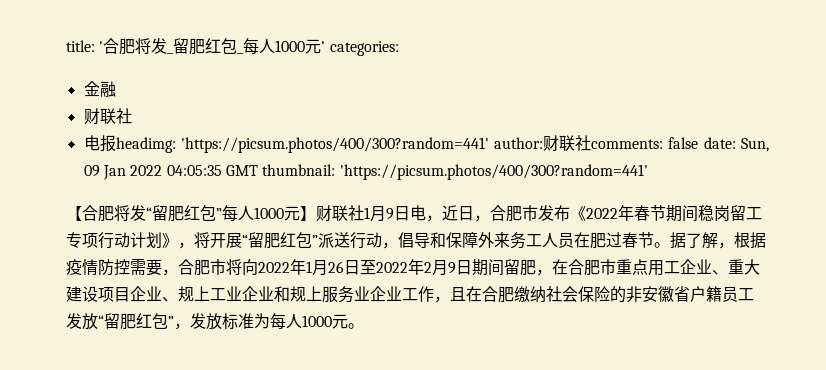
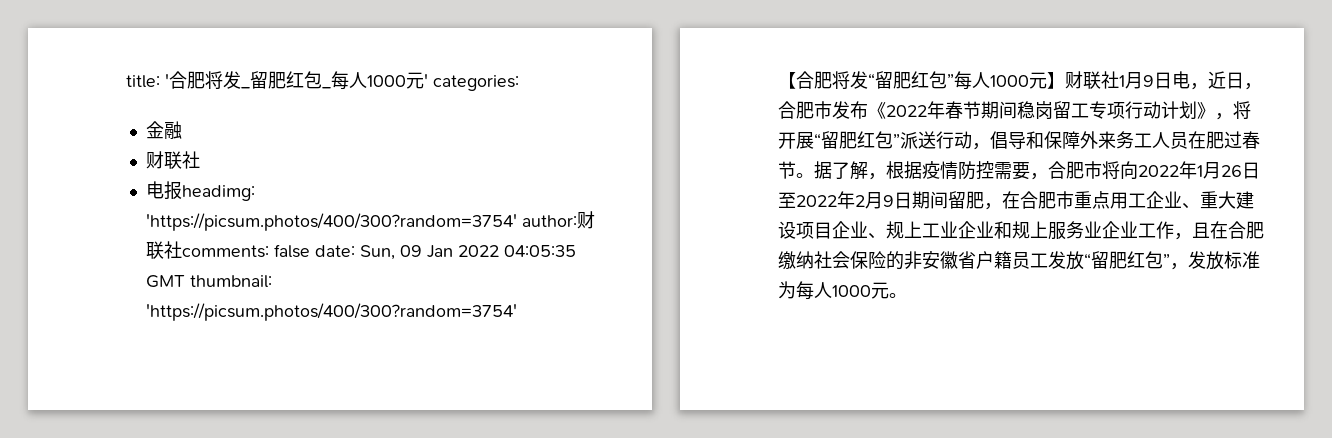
- 电报headimg: 'https://picsum.photos/400/300?random=441' author:财联社comments: false date: Sun, 09 Jan 2022 04:05:35 GMT thumbnail: 'https://picsum.photos/400/300?random=441'
+ 电报headimg: 'https://picsum.photos/400/300?random=3754' author:财联社comments: false date: Sun, 09 Jan 2022 04:05:35 GMT thumbnail: 'https://picsum.photos/400/300?random=3754'

